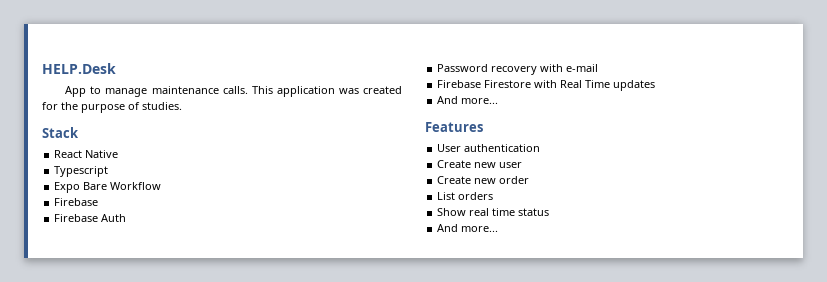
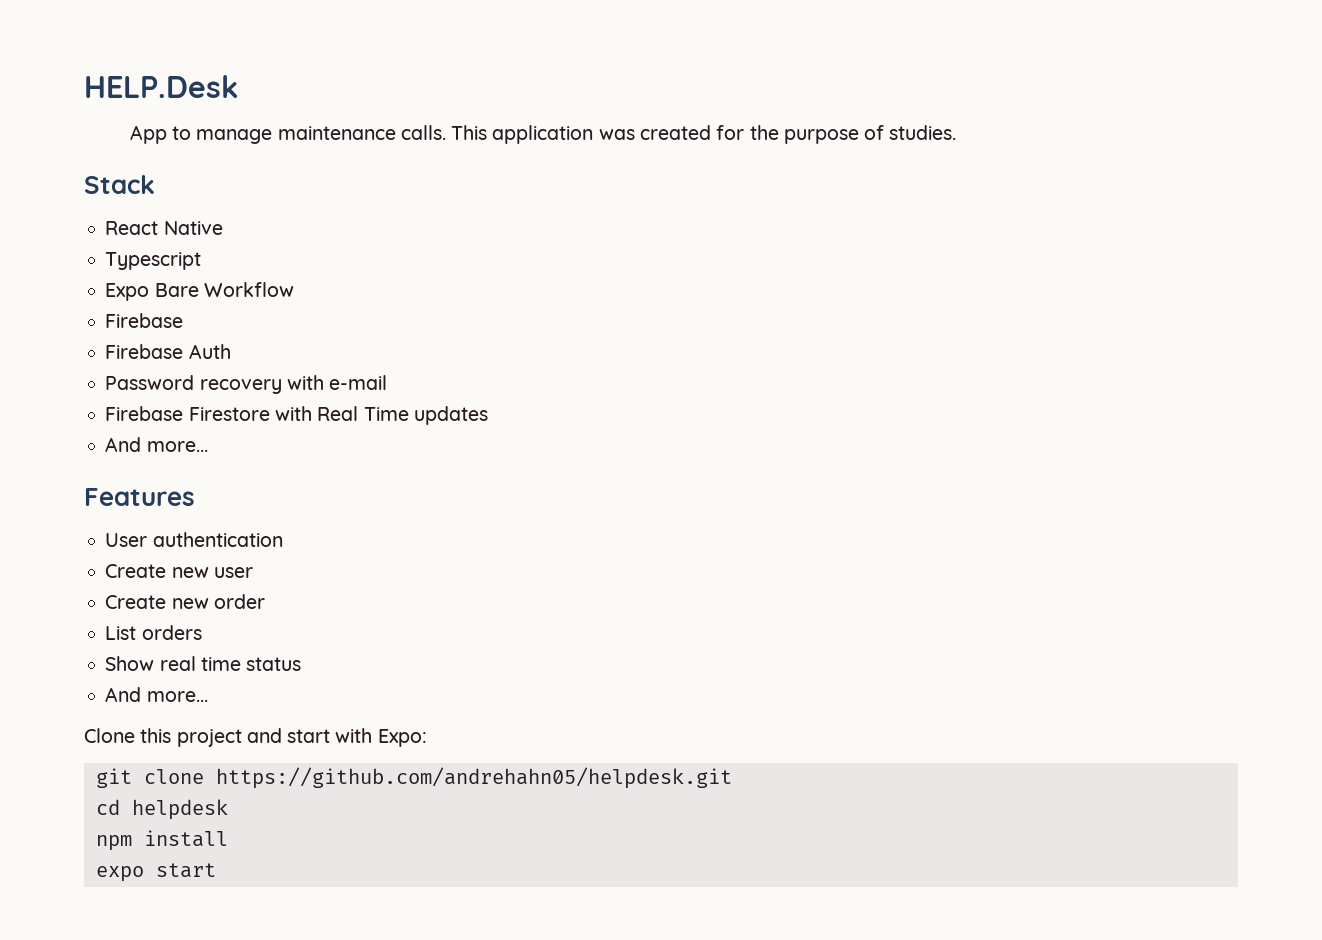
+ Clone this project and start with Expo:
+ git clone https://github.com/andrehahn05/helpdesk.git
+ cd helpdesk
+ npm install
+ expo start

